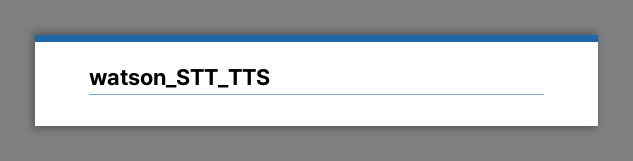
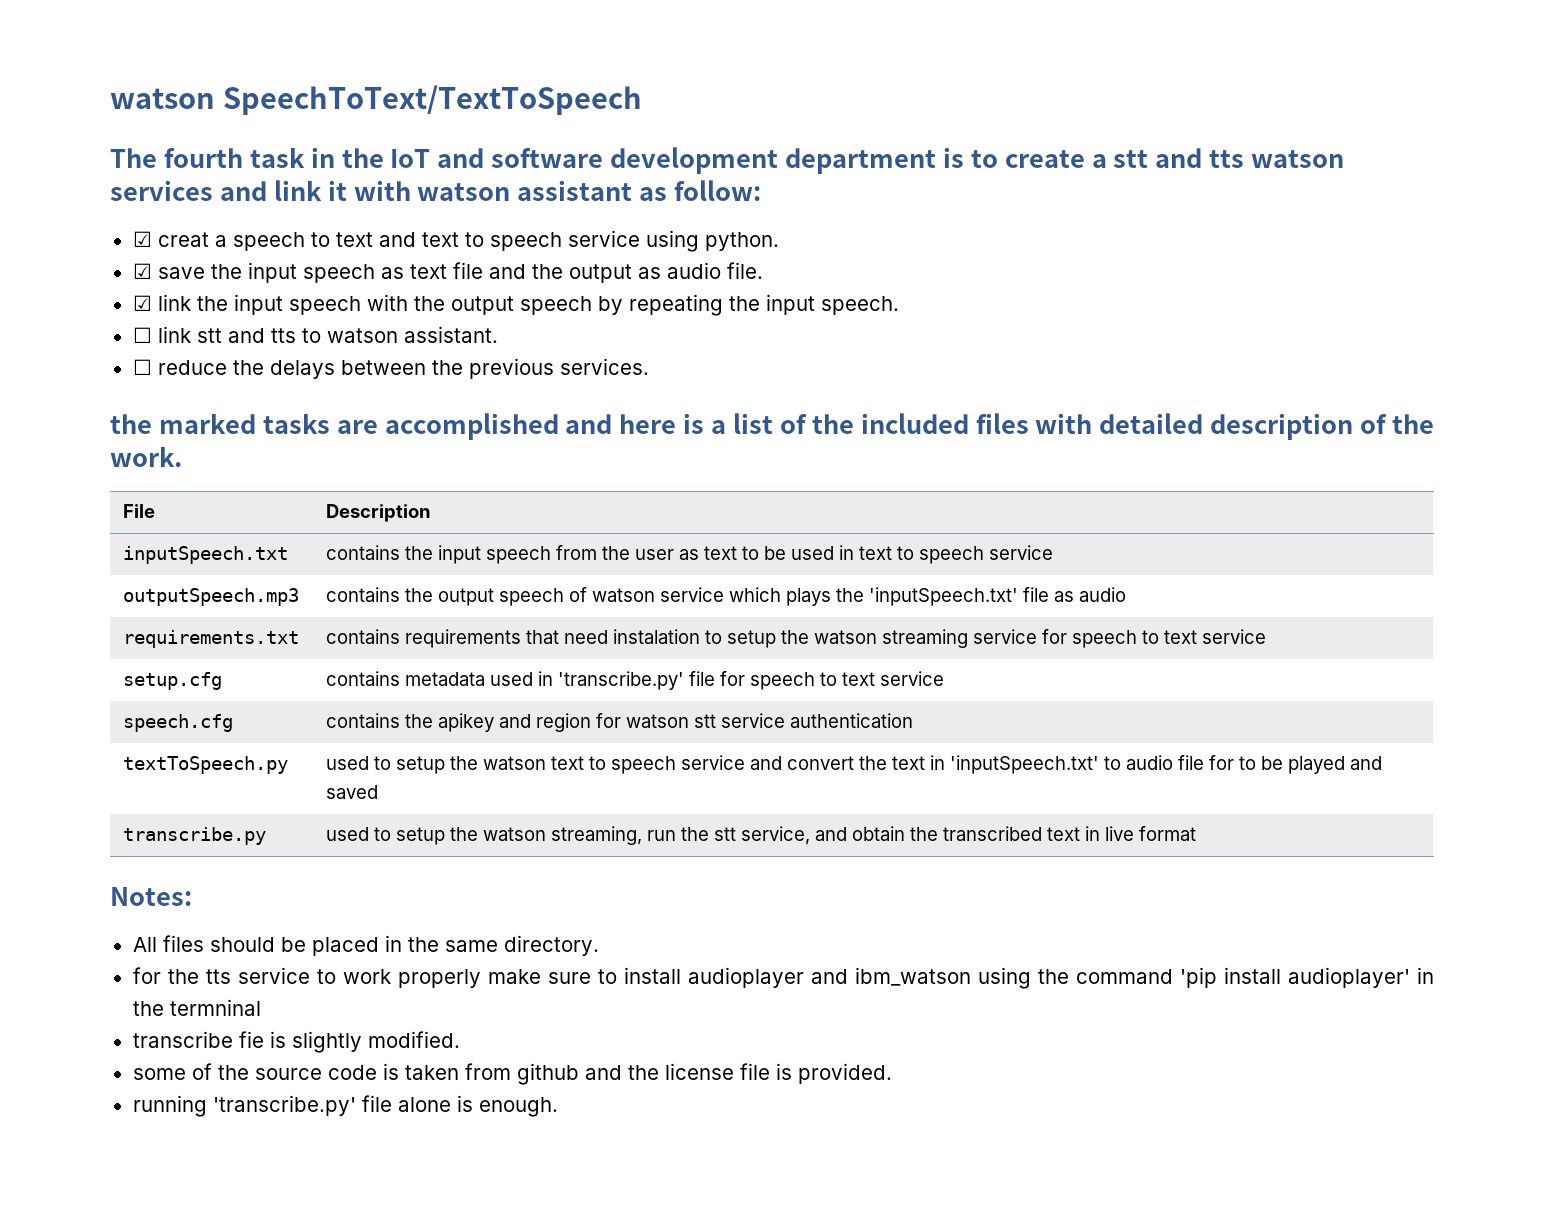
- watson_STT_TTS
+ watson SpeechToText/TextToSpeech
+ The fourth task in the IoT and software development department is to create a stt and tts watson services and link it with watson assistant as follow:
+ ☑ creat a speech to text and text to speech service using python.
+ ☑ save the input speech as text file and the output as audio file.
+ ☑ link the input speech with the output speech by repeating the input speech.
+ ☐ link stt and tts to watson assistant.
+ ☐ reduce the delays between the previous services.
+ the marked tasks are accomplished and here is a list of the included files with detailed description of the work.
+ File | Description
+ inputSpeech.txt | contains the input speech from the user as text to be used in text to speech service
+ outputSpeech.mp3 | contains the output speech of watson service which plays the 'inputSpeech.txt' file as audio
+ requirements.txt | contains requirements that need instalation to setup the watson streaming service for speech to text service
+ setup.cfg | contains metadata used in 'transcribe.py' file for speech to text service
+ speech.cfg | contains the apikey and region for watson stt service authentication
+ textToSpeech.py | used to setup the watson text to speech service and convert the text in 'inputSpeech.txt' to audio file for to be played and saved
+ transcribe.py | used to setup the watson streaming, run the stt service, and obtain the transcribed text in live format
+ Notes:
+ All files should be placed in the same directory.
+ for the tts service to work properly make sure to install audioplayer and ibm_watson using the command 'pip install audioplayer' in the termninal
+ transcribe fie is slightly modified.
+ some of the source code is taken from github and the license file is provided.
+ running 'transcribe.py' file alone is enough.

